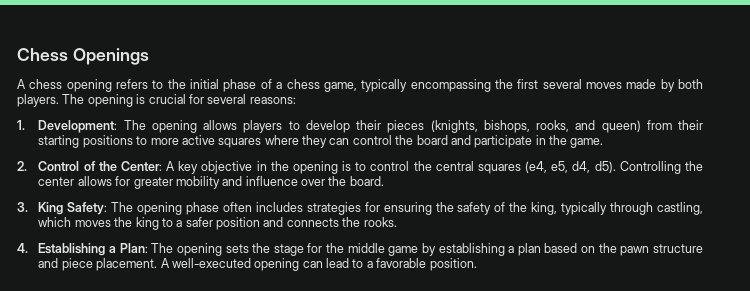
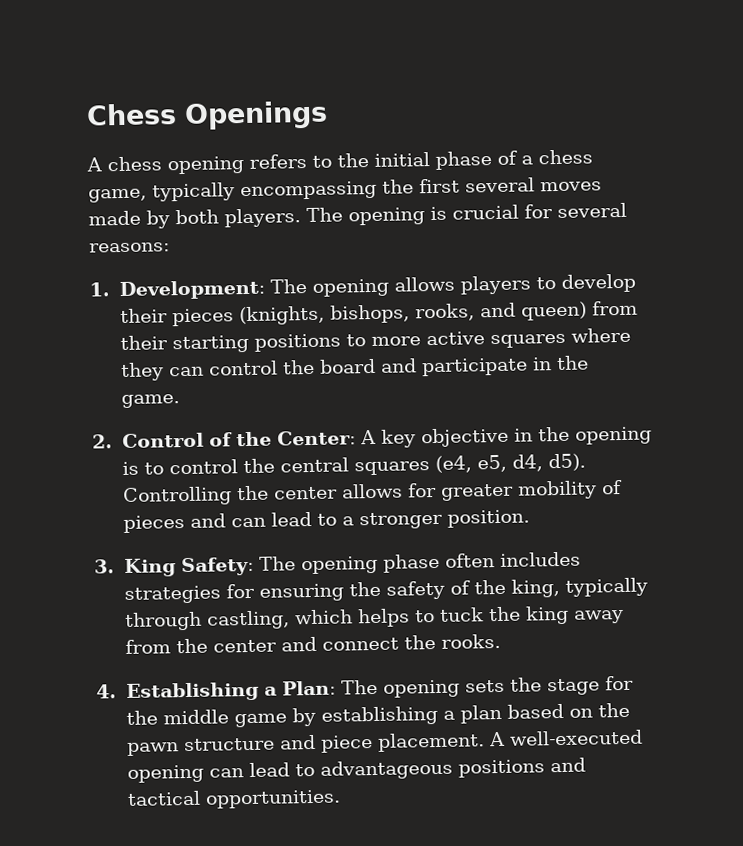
- Controlling the center allows for greater mobility and influence over the board.
+ Controlling the center allows for greater mobility of pieces and can lead to a stronger position.
- 3. King Safety: The opening phase often includes strategies for ensuring the safety of the king, typically through castling, which moves the king to a safer position and connects the rooks.
+ 3. King Safety: The opening phase often includes strategies for ensuring the safety of the king, typically through castling, which helps to tuck the king away from the center and connect the rooks.
- A well-executed opening can lead to a favorable position.
+ A well-executed opening can lead to advantageous positions and tactical opportunities.

